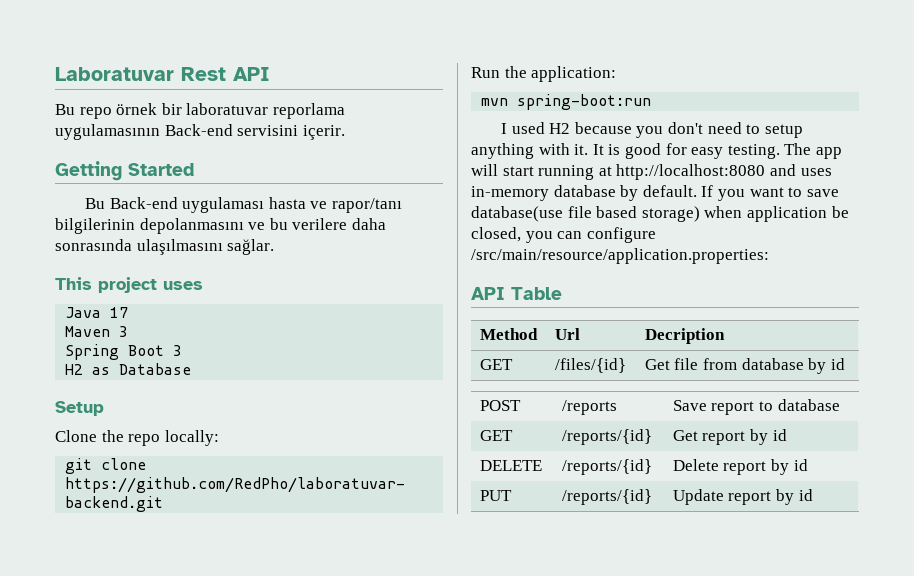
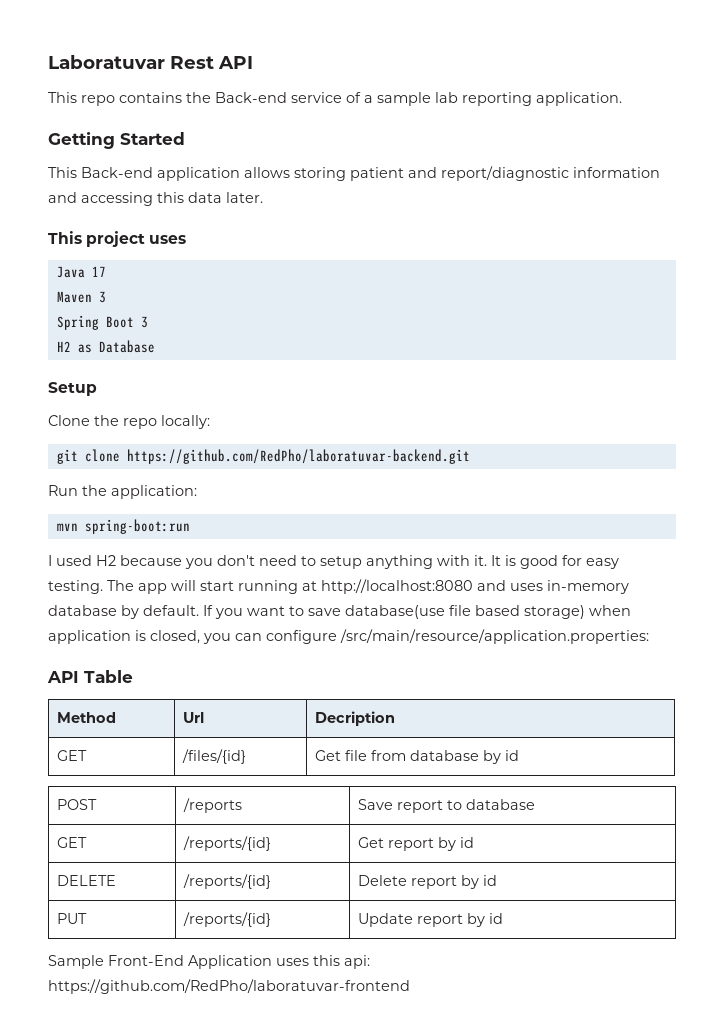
- Bu repo örnek bir laboratuvar reporlama uygulamasının Back-end servisini içerir.
+ This repo contains the Back-end service of a sample lab reporting application.
  Getting Started
- Bu Back-end uygulaması hasta ve rapor/tanı bilgilerinin depolanmasını ve bu verilere daha sonrasında ulaşılmasını sağlar.
+ This Back-end application allows storing patient and report/diagnostic information and accessing this data later.
- If you want to save database(use file based storage) when application be closed, you can configure /src/main/resource/application.properties:
+ If you want to save database(use file based storage) when application is closed, you can configure /src/main/resource/application.properties:
+ Sample Front-End Application uses this api: https://github.com/RedPho/laboratuvar-frontend

